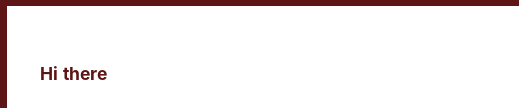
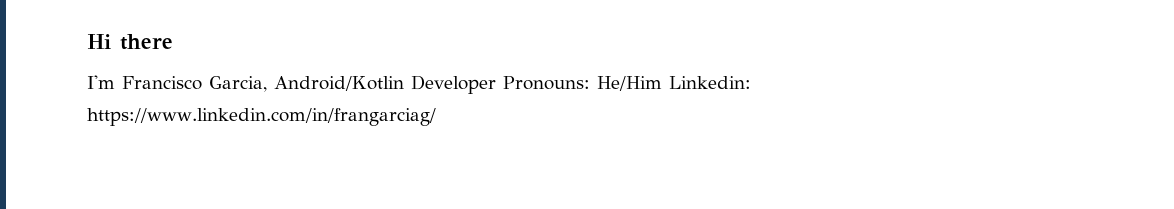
+ I'm Francisco Garcia, Android/Kotlin Developer Pronouns: He/Him Linkedin: https://www.linkedin.com/in/frangarciag/

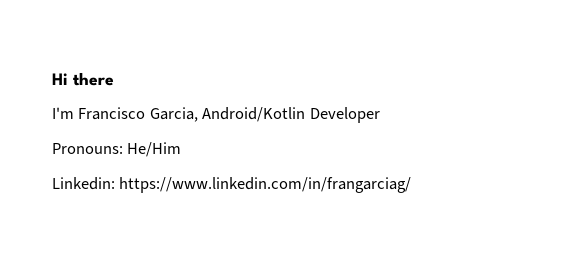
- I'm Francisco Garcia, Android/Kotlin Developer Pronouns: He/Him Linkedin: https://www.linkedin.com/in/frangarciag/
+ I'm Francisco Garcia, Android/Kotlin Developer
+ Pronouns: He/Him
+ Linkedin: https://www.linkedin.com/in/frangarciag/

